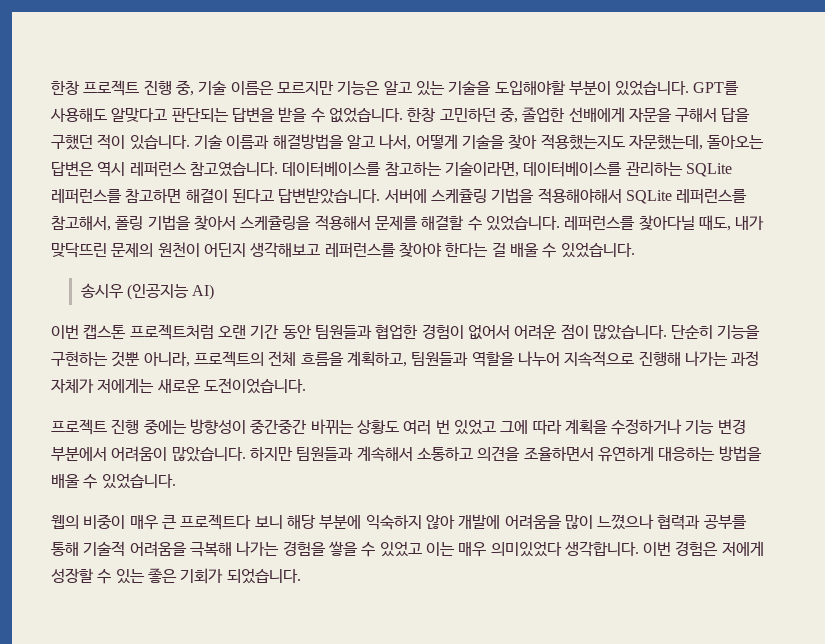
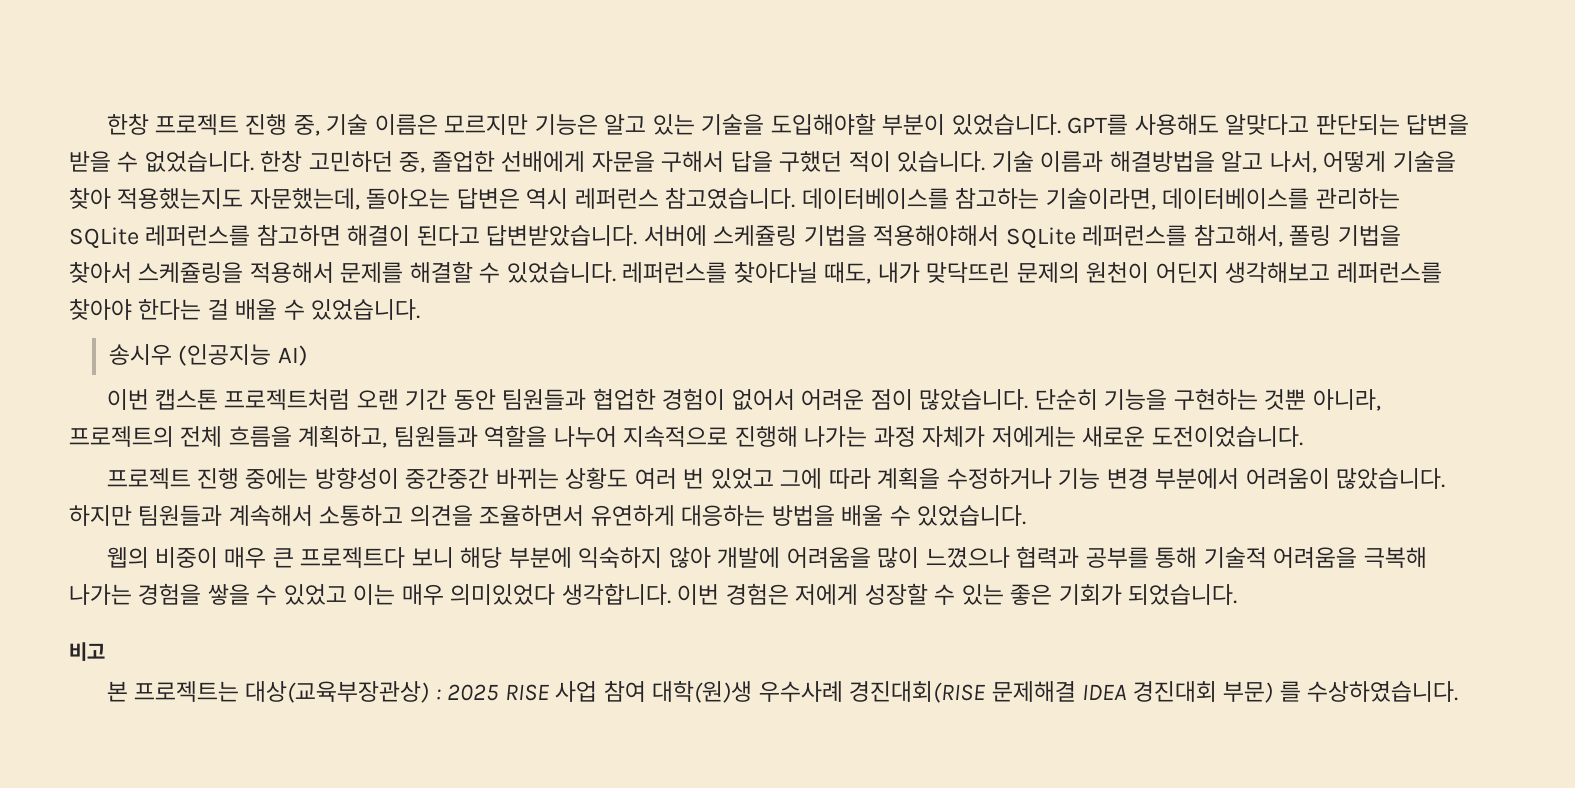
+ 비고
+ 본 프로젝트는 대상(교육부장관상) : 2025 RISE 사업 참여 대학(원)생 우수사례 경진대회(RISE 문제해결 IDEA 경진대회 부문) 를 수상하였습니다.

